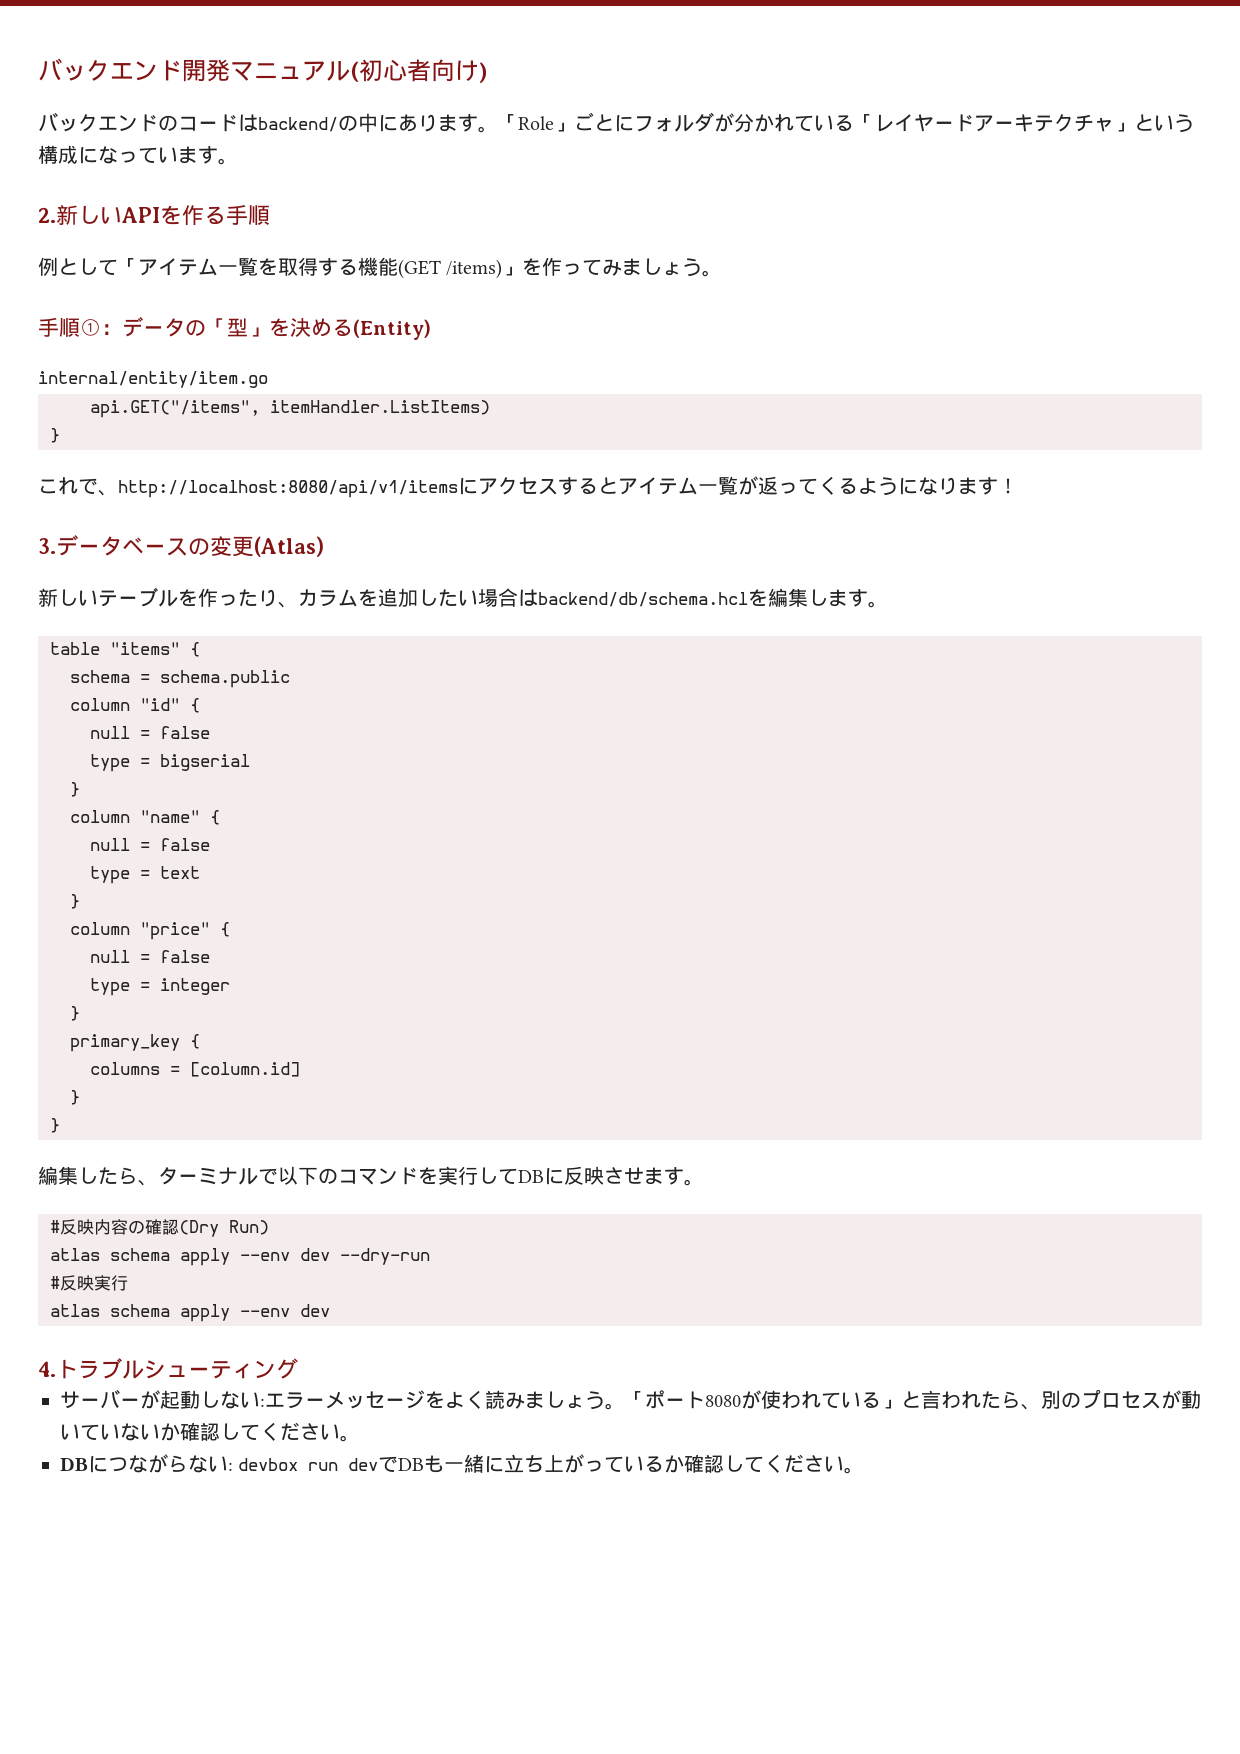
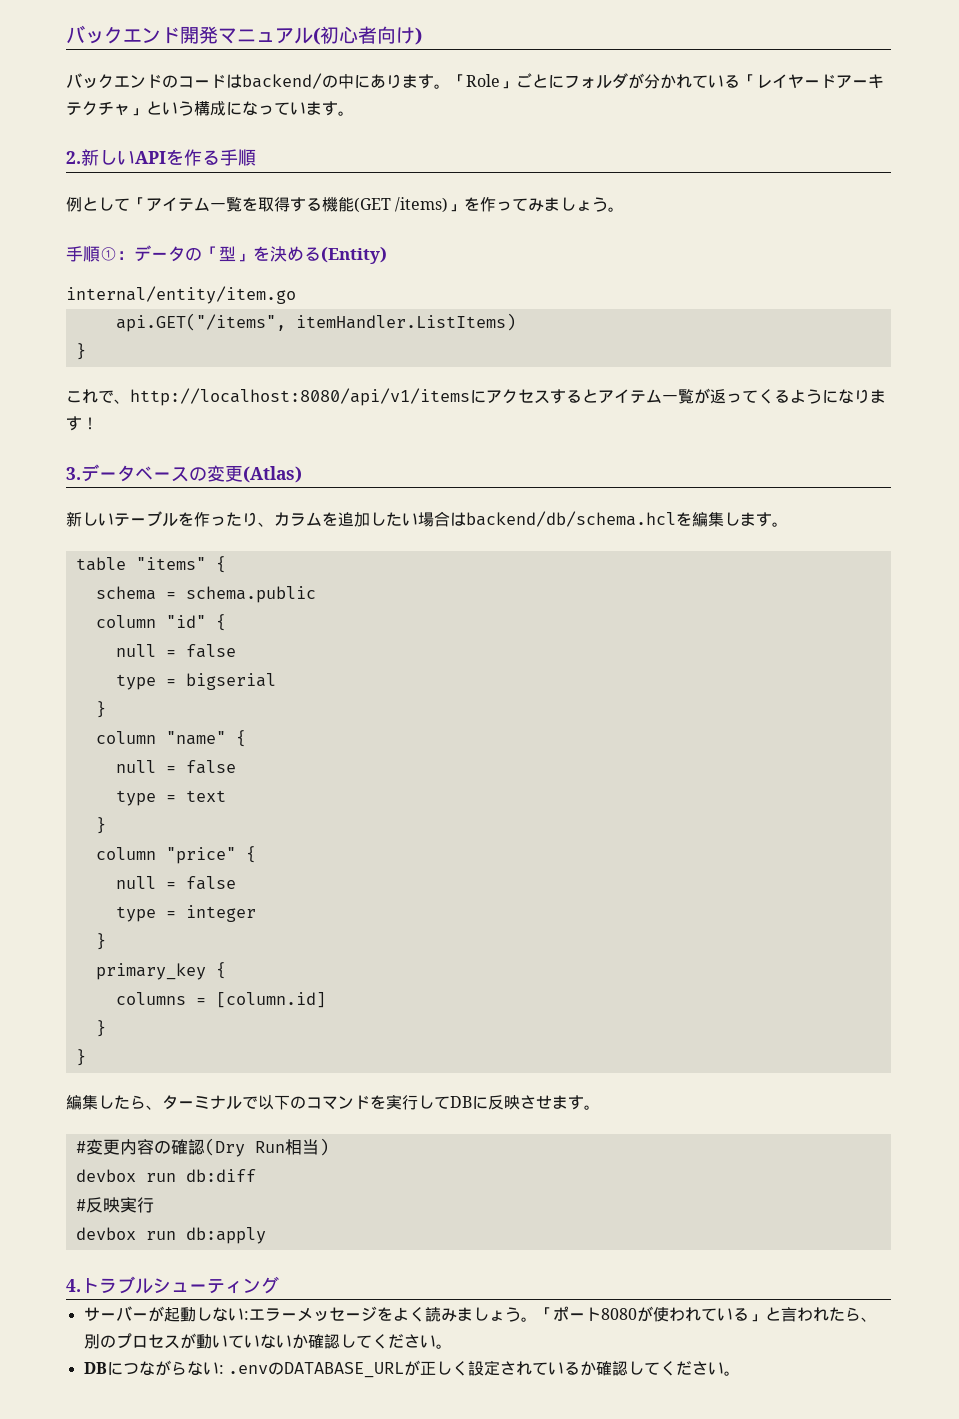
- #反映内容の確認(Dry Run)
- atlas schema apply --env dev --dry-run
+ #変更内容の確認(Dry Run相当)
+ devbox run db:diff
  #反映実行
- atlas schema apply --env dev
+ devbox run db:apply
- DBにつながらない: devbox run devでDBも一緒に立ち上がっているか確認してください。
+ DBにつながらない: .envのDATABASE_URLが正しく設定されているか確認してください。

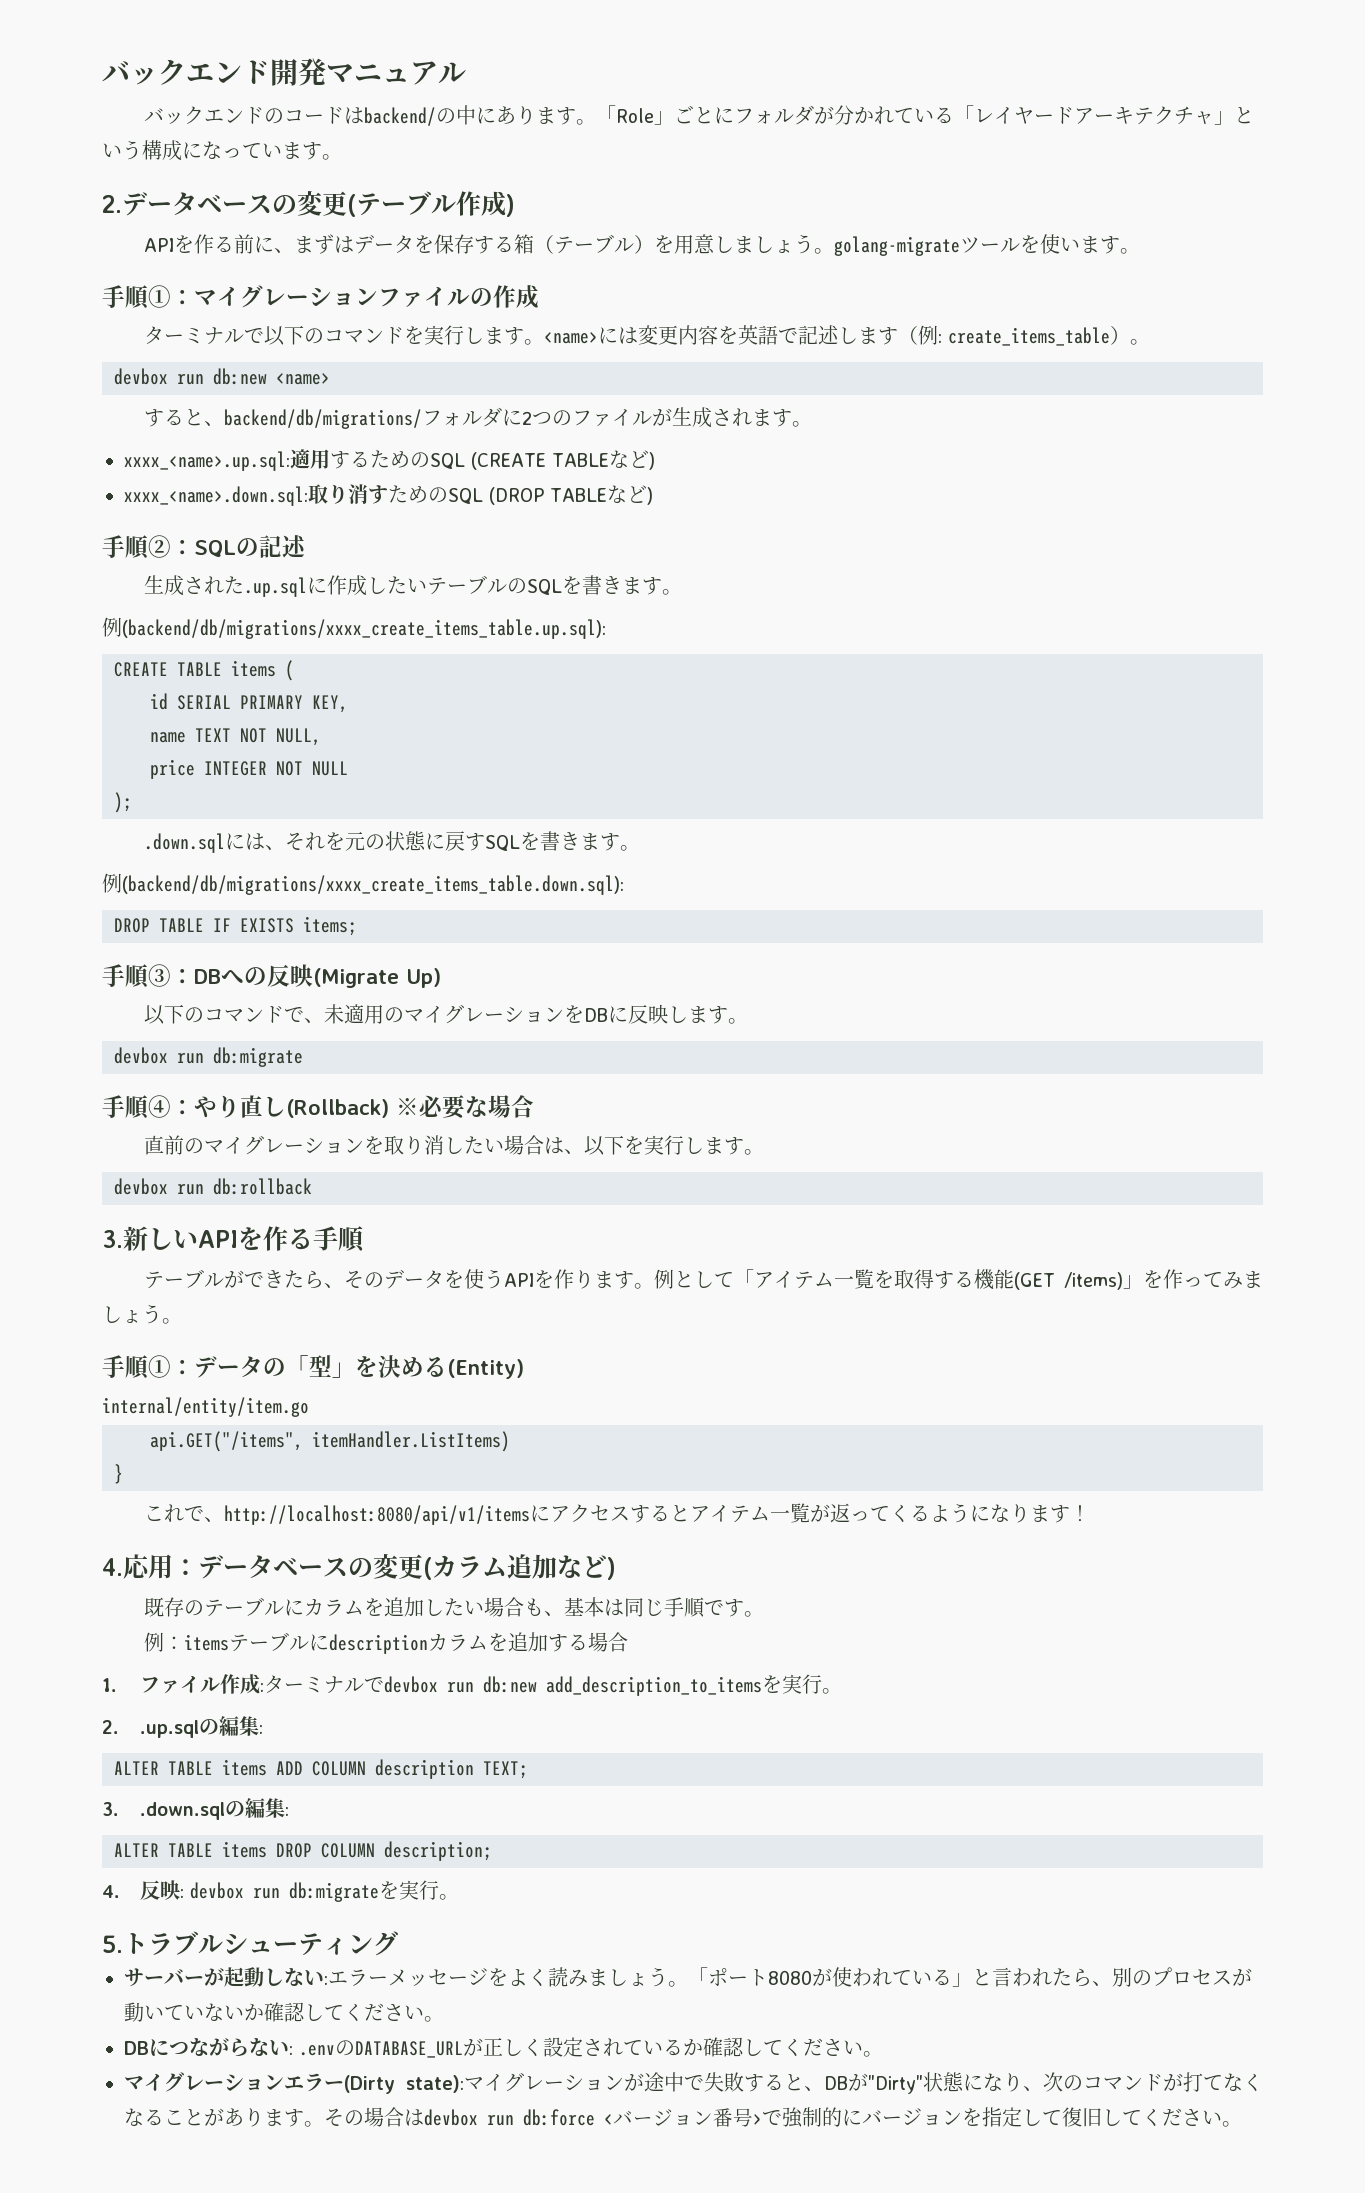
- バックエンド開発マニュアル(初心者向け)
+ バックエンド開発マニュアル
- 2.新しいAPIを作る手順
+ 2.データベースの変更(テーブル作成)
+ APIを作る前に、まずはデータを保存する箱（テーブル）を用意しましょう。golang-migrateツールを使います。
+ 手順①：マイグレーションファイルの作成
+ ターミナルで以下のコマンドを実行します。<name>には変更内容を英語で記述します（例: create_items_table）。
+ devbox run db:new <name>
+ すると、backend/db/migrations/フォルダに2つのファイルが生成されます。
+ xxxx_<name>.up.sql:適用するためのSQL (CREATE TABLEなど)
+ xxxx_<name>.down.sql:取り消すためのSQL (DROP TABLEなど)
+ 手順②：SQLの記述
+ 生成された.up.sqlに作成したいテーブルのSQLを書きます。
+ 例(backend/db/migrations/xxxx_create_items_table.up.sql):
+ CREATE TABLE items (
+ id SERIAL PRIMARY KEY,
+ name TEXT NOT NULL,
+ price INTEGER NOT NULL
+ );
+ .down.sqlには、それを元の状態に戻すSQLを書きます。
+ 例(backend/db/migrations/xxxx_create_items_table.down.sql):
+ DROP TABLE IF EXISTS items;
+ 手順③：DBへの反映(Migrate Up)
+ 以下のコマンドで、未適用のマイグレーションをDBに反映します。
+ devbox run db:migrate
+ 手順④：やり直し(Rollback) ※必要な場合
+ 直前のマイグレーションを取り消したい場合は、以下を実行します。
+ devbox run db:rollback
+ 3.新しいAPIを作る手順
+ テーブルができたら、そのデータを使うAPIを作ります。
- 3.データベースの変更(Atlas)
- 新しいテーブルを作ったり、カラムを追加したい場合はbackend/db/schema.hclを編集します。
- table "items" {
- schema = schema.public
- column "id" {
- null = false
- type = bigserial
- }
- column "name" {
- null = false
- type = text
- }
- column "price" {
- null = false
- type = integer
- }
- primary_key {
- columns = [column.id]
- }
- }
- 編集したら、ターミナルで以下のコマンドを実行してDBに反映させます。
- #変更内容の確認(Dry Run相当)
- devbox run db:diff
- #反映実行
- devbox run db:apply
- 4.トラブルシューティング
+ 4.応用：データベースの変更(カラム追加など)
+ 既存のテーブルにカラムを追加したい場合も、基本は同じ手順です。
+ 例：itemsテーブルにdescriptionカラムを追加する場合
+ 1.ファイル作成:ターミナルでdevbox run db:new add_description_to_itemsを実行。
+ 2. .up.sqlの編集:
+ ALTER TABLE items ADD COLUMN description TEXT;
+ 3. .down.sqlの編集:
+ ALTER TABLE items DROP COLUMN description;
+ 4.反映: devbox run db:migrateを実行。
+ 5.トラブルシューティング
+ マイグレーションエラー(Dirty state):マイグレーションが途中で失敗すると、DBが"Dirty"状態になり、次のコマンドが打てなくなることがあります。その場合はdevbox run db:force <バージョン番号>で強制的にバージョンを指定して復旧してください。

